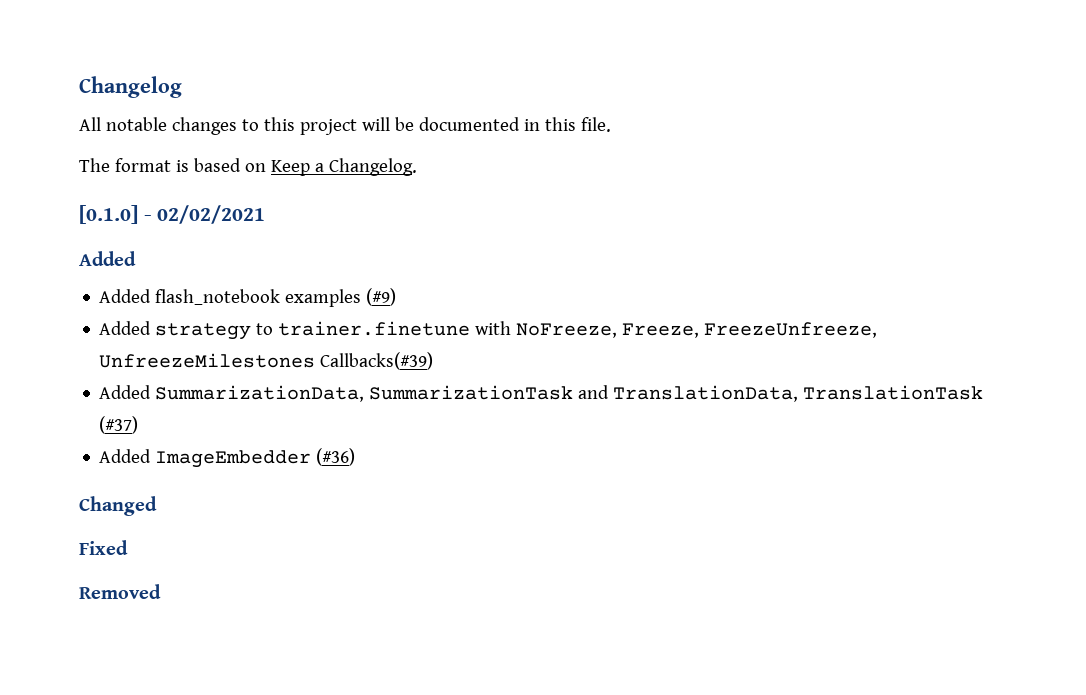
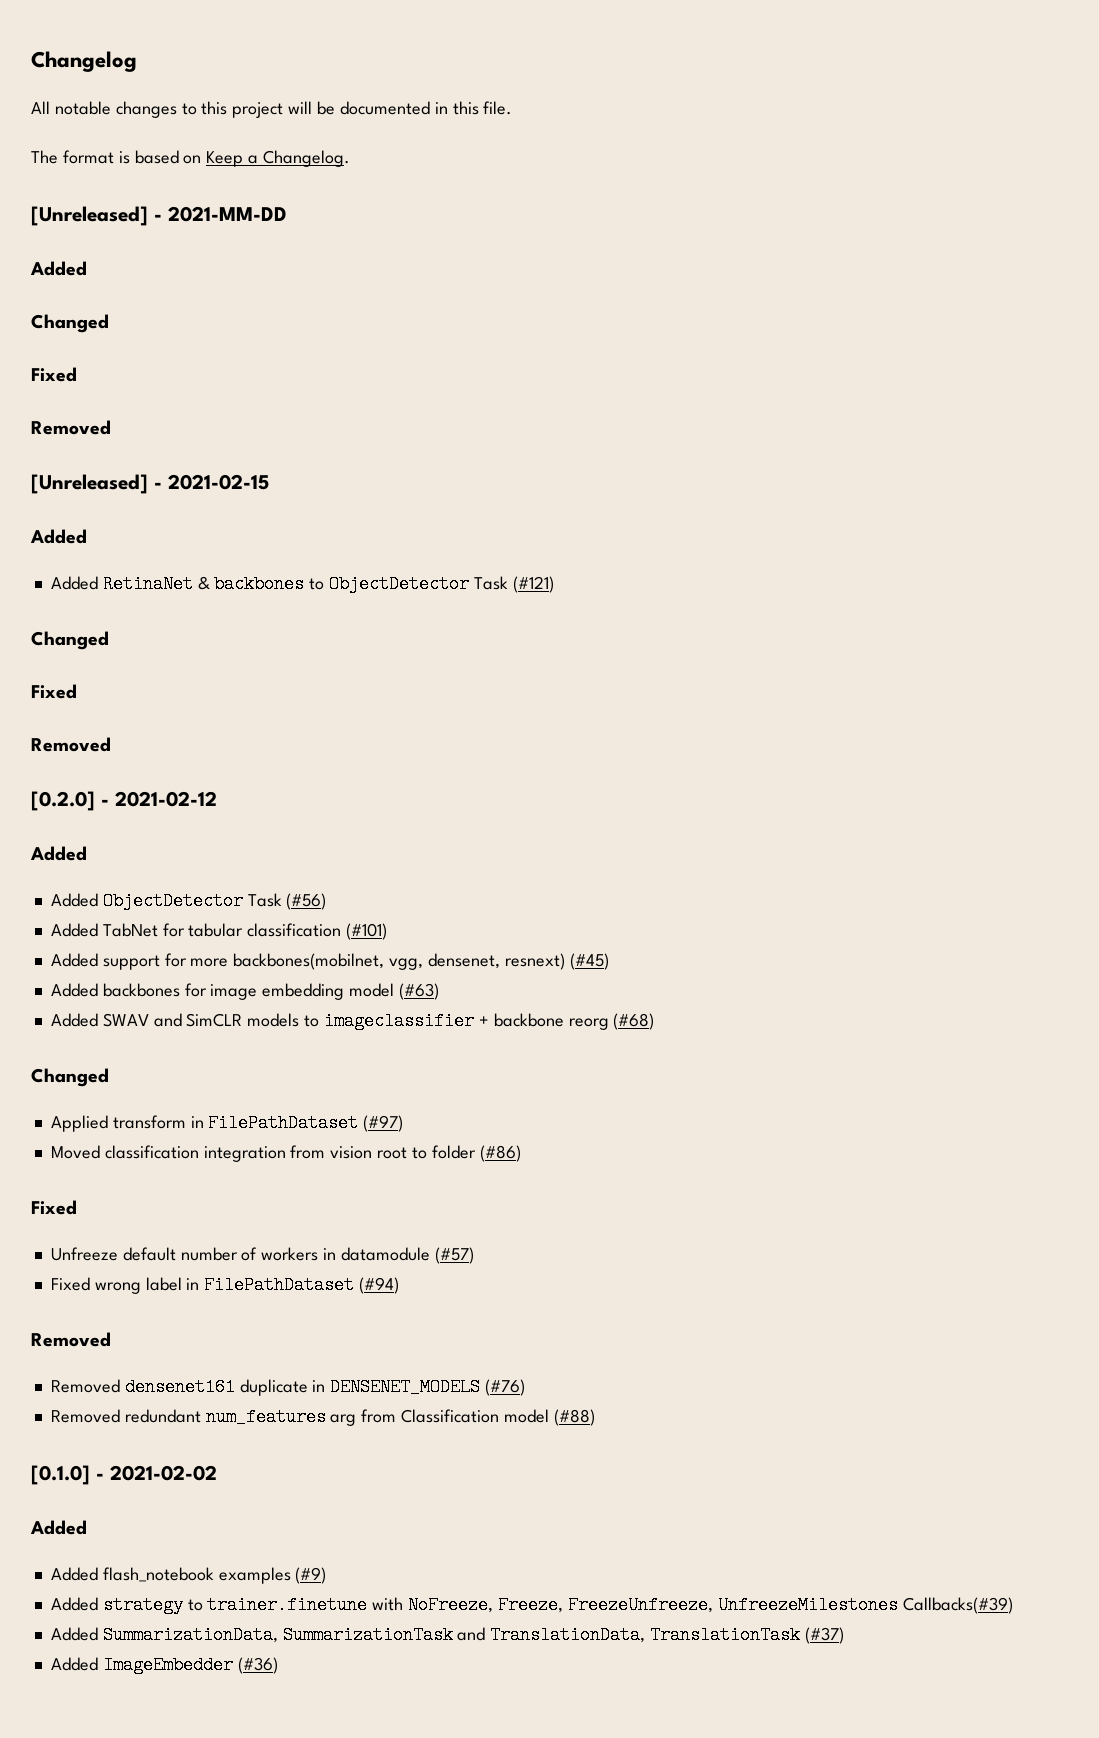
+ [Unreleased] - 2021-MM-DD
+ Added
+ Changed
+ Fixed
+ Removed
+ [Unreleased] - 2021-02-15
+ Added
+ Added RetinaNet & backbones to ObjectDetector Task (#121)
+ Changed
+ Fixed
+ Removed
+ [0.2.0] - 2021-02-12
+ Added
+ Added ObjectDetector Task (#56)
+ Added TabNet for tabular classification (#101)
+ Added support for more backbones(mobilnet, vgg, densenet, resnext) (#45)
+ Added backbones for image embedding model (#63)
+ Added SWAV and SimCLR models to imageclassifier + backbone reorg (#68)
+ Changed
+ Applied transform in FilePathDataset (#97)
+ Moved classification integration from vision root to folder (#86)
+ Fixed
+ Unfreeze default number of workers in datamodule (#57)
+ Fixed wrong label in FilePathDataset (#94)
+ Removed
+ Removed densenet161 duplicate in DENSENET_MODELS (#76)
+ Removed redundant num_features arg from Classification model (#88)
- [0.1.0] - 02/02/2021
+ [0.1.0] - 2021-02-02
- Changed
- Fixed
- Removed

